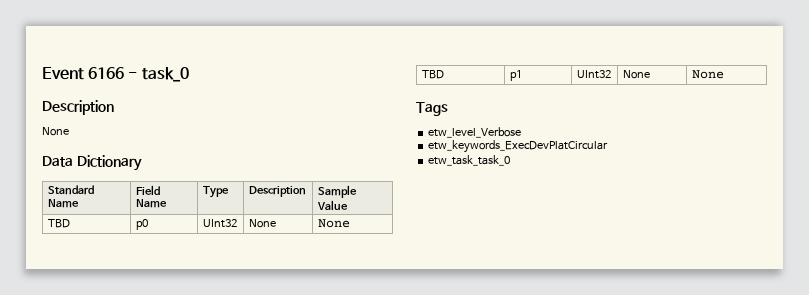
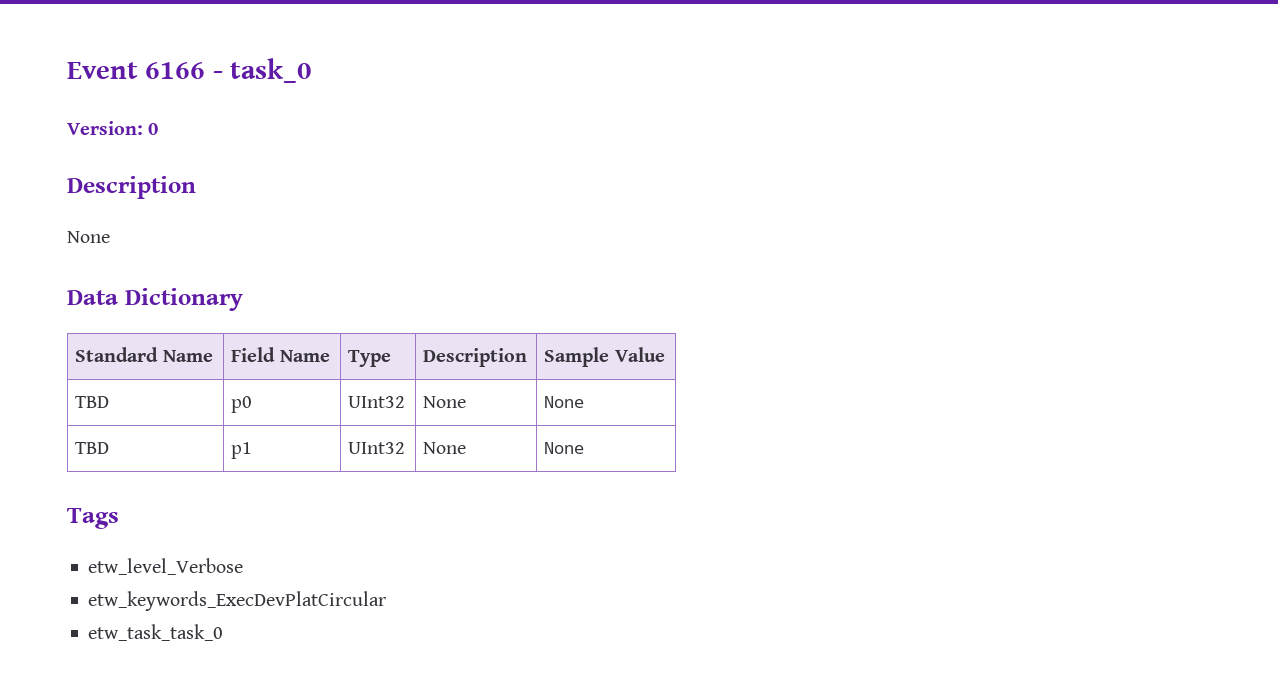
+ Version: 0

